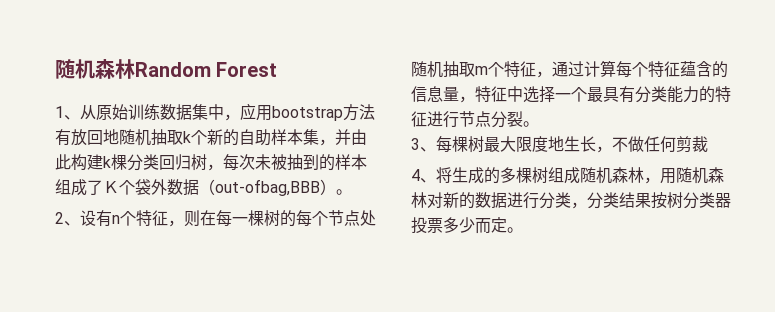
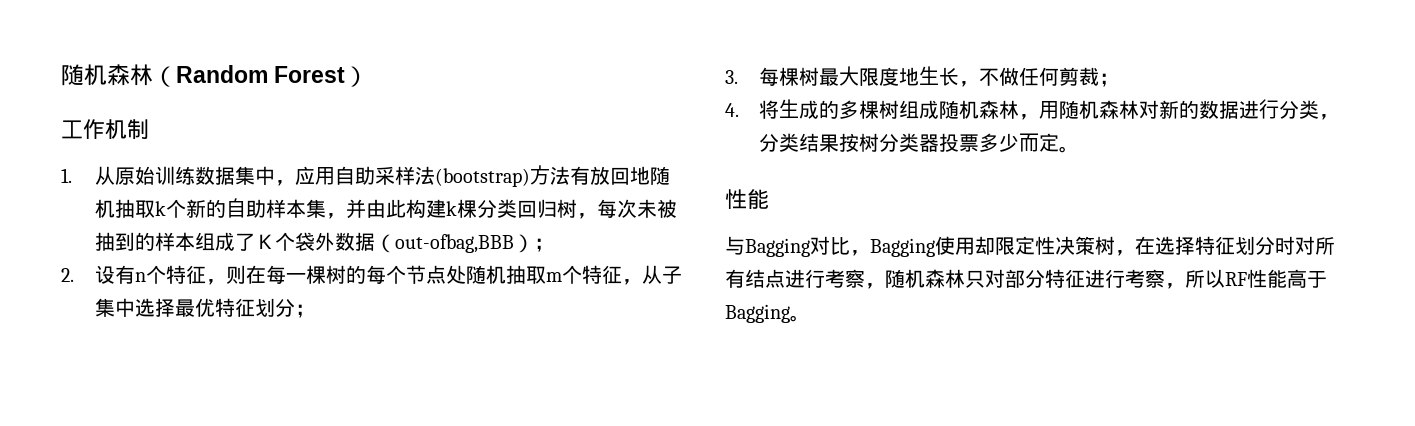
- 随机森林Random Forest
- 1、从原始训练数据集中，应⽤bootstrap⽅法有放回地随机抽取k个新的⾃助样本集，并由此构建k棵分类回归树，每次未被抽到的样本组成了Ｋ个袋外数据（out-ofbag,BBB）。
- 2、设有n个特征，则在每⼀棵树的每个节点处随机抽取m个特征，通过计算每个特征蕴含的信息量，特征中选择⼀个最具有分类能⼒的特征进⾏节点分裂。
- 3、每棵树最⼤限度地⽣长，不做任何剪裁
- 4、将⽣成的多棵树组成随机森林，⽤随机森林对新的数据进⾏分类，分类结果按树分类器投票多少⽽定。
+ 随机森林（Random Forest）
+ 工作机制
+ 1.从原始训练数据集中，应⽤自助采样法(bootstrap)⽅法有放回地随机抽取k个新的⾃助样本集，并由此构建k棵分类回归树，每次未被抽到的样本组成了Ｋ个袋外数据（out-ofbag,BBB）；
+ 2.设有n个特征，则在每⼀棵树的每个节点处随机抽取m个特征，从子集中选择最优特征划分；
+ 3.每棵树最⼤限度地⽣长，不做任何剪裁；
+ 4.将⽣成的多棵树组成随机森林，⽤随机森林对新的数据进⾏分类，分类结果按树分类器投票多少⽽定。
+ 性能
+ 与Bagging对比，Bagging使用却限定性决策树，在选择特征划分时对所有结点进行考察，随机森林只对部分特征进行考察，所以RF性能高于Bagging。

